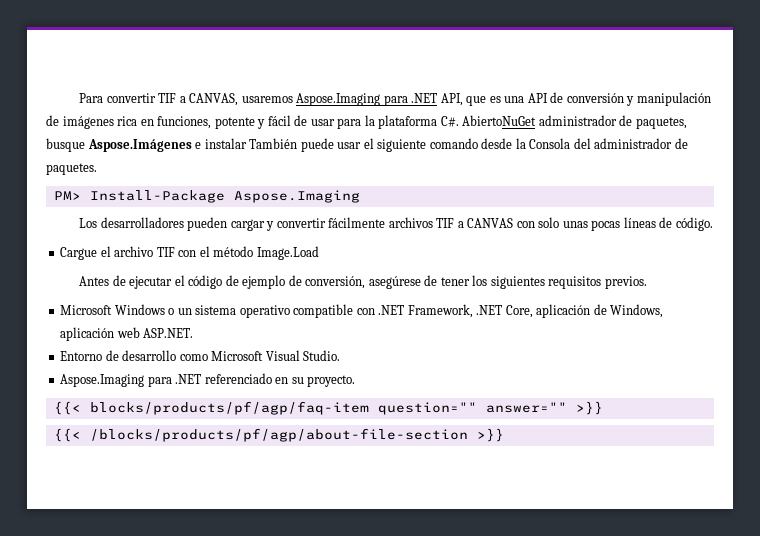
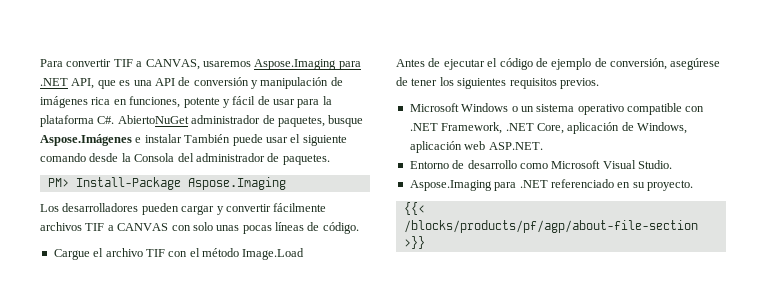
- {{< blocks/products/pf/agp/faq-item question="" answer="" >}}

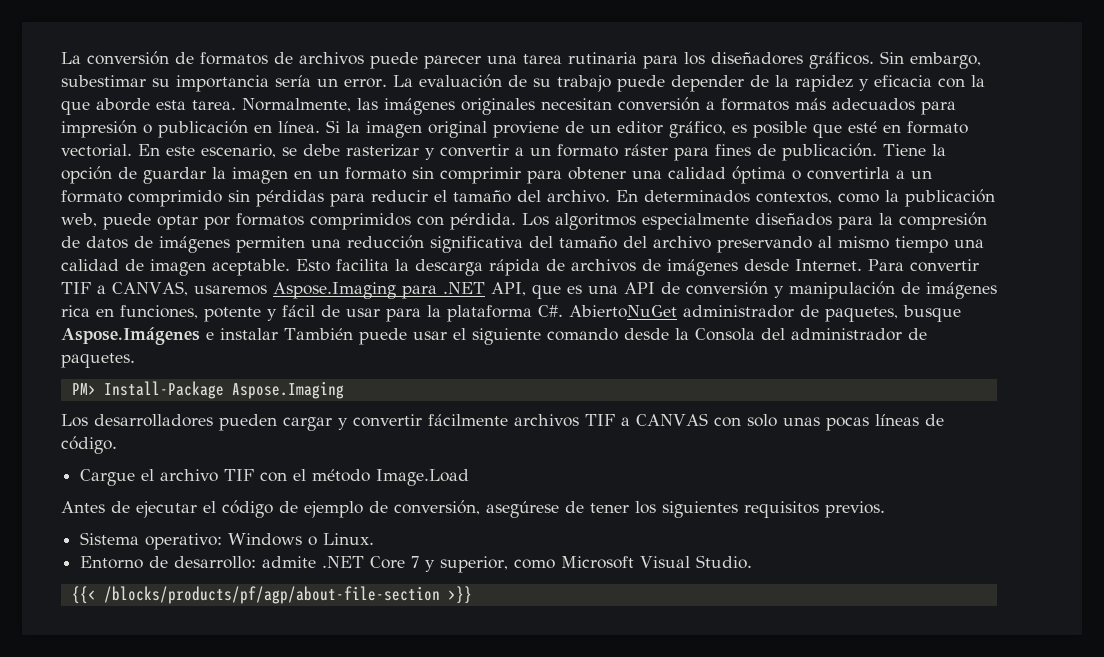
+ La conversión de formatos de archivos puede parecer una tarea rutinaria para los diseñadores gráficos. Sin embargo, subestimar su importancia sería un error. La evaluación de su trabajo puede depender de la rapidez y eficacia con la que aborde esta tarea. Normalmente, las imágenes originales necesitan conversión a formatos más adecuados para impresión o publicación en línea. Si la imagen original proviene de un editor gráfico, es posible que esté en formato vectorial. En este escenario, se debe rasterizar y convertir a un formato ráster para fines de publicación. Tiene la opción de guardar la imagen en un formato sin comprimir para obtener una calidad óptima o convertirla a un formato comprimido sin pérdidas para reducir el tamaño del archivo. En determinados contextos, como la publicación web, puede optar por formatos comprimidos con pérdida. Los algoritmos especialmente diseñados para la compresión de datos de imágenes permiten una reducción significativa del tamaño del archivo preservando al mismo tiempo una calidad de imagen aceptable. Esto facilita la descarga rápida de archivos de imágenes desde Internet.
- Microsoft Windows o un sistema operativo compatible con .NET Framework, .NET Core, aplicación de Windows, aplicación web ASP.NET.
- Entorno de desarrollo como Microsoft Visual Studio.
- Aspose.Imaging para .NET referenciado en su proyecto.
+ Sistema operativo: Windows o Linux.
+ Entorno de desarrollo: admite .NET Core 7 y superior, como Microsoft Visual Studio.

